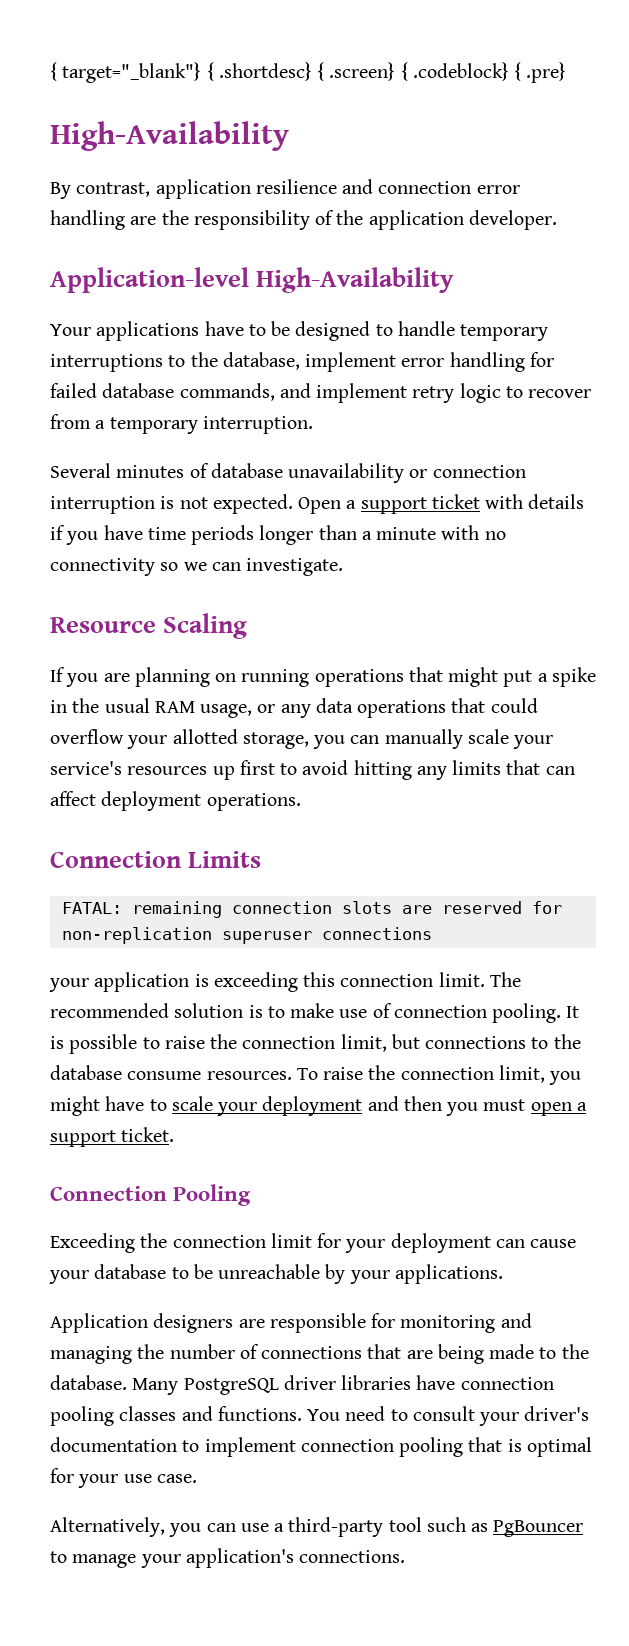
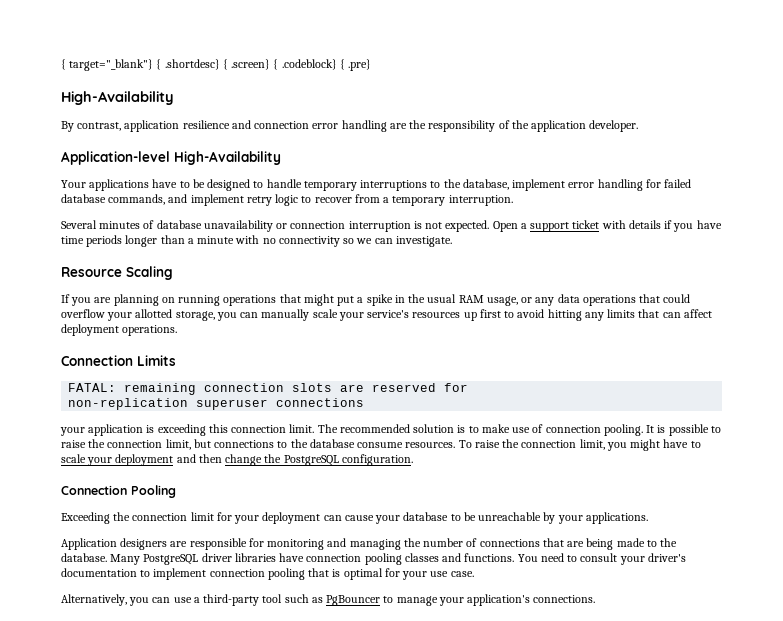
- To raise the connection limit, you might have to scale your deployment and then you must open a support ticket.
+ To raise the connection limit, you might have to scale your deployment and then change the PostgreSQL configuration.

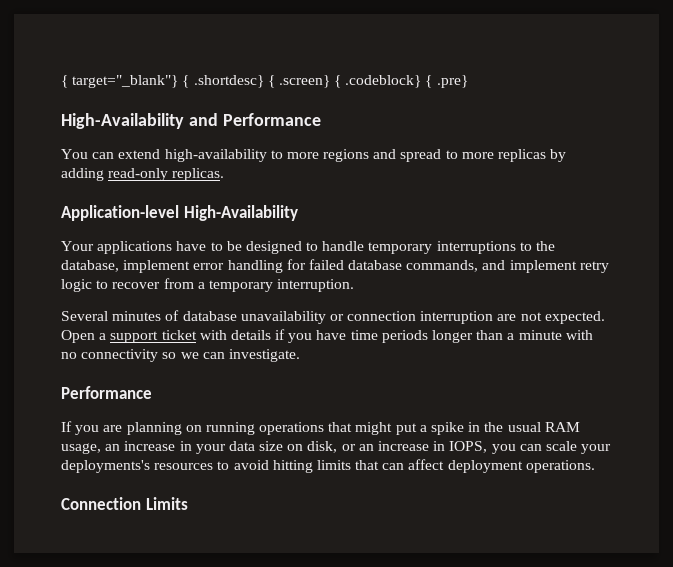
  { target="_blank"} { .shortdesc} { .screen} { .codeblock} { .pre}
- High-Availability
- By contrast, application resilience and connection error handling are the responsibility of the application developer.
+ High-Availability and Performance
+ You can extend high-availability to more regions and spread to more replicas by adding read-only replicas.
- Several minutes of database unavailability or connection interruption is not expected.
+ Several minutes of database unavailability or connection interruption are not expected.
  Open a support ticket with details if you have time periods longer than a minute with no connectivity so we can investigate.
- Resource Scaling
+ Performance
- If you are planning on running operations that might put a spike in the usual RAM usage, or any data operations that could overflow your allotted storage, you can manually scale your service's resources up first to avoid hitting any limits that can affect deployment operations.
+ If you are planning on running operations that might put a spike in the usual RAM usage, an increase in your data size on disk, or an increase in IOPS, you can scale your deployments's resources to avoid hitting limits that can affect deployment operations.
- FATAL: remaining connection slots are reserved for
- non-replication superuser connections
- your application is exceeding this connection limit. The recommended solution is to make use of connection pooling. It is possible to raise the connection limit, but connections to the database consume resources. To raise the connection limit, you might have to scale your deployment and then change the PostgreSQL configuration.
- Connection Pooling
- Exceeding the connection limit for your deployment can cause your database to be unreachable by your applications.
- Application designers are responsible for monitoring and managing the number of connections that are being made to the database. Many PostgreSQL driver libraries have connection pooling classes and functions. You need to consult your driver's documentation to implement connection pooling that is optimal for your use case.
- Alternatively, you can use a third-party tool such as PgBouncer to manage your application's connections.

